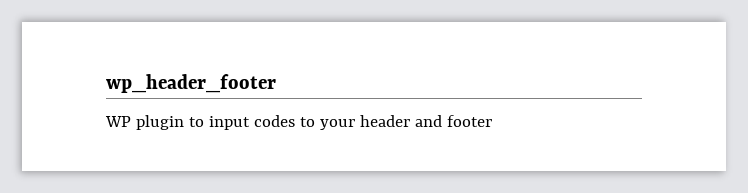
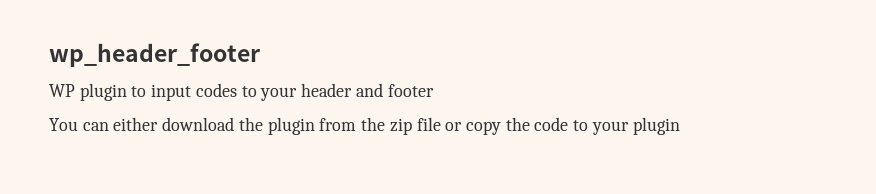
+ You can either download the plugin from the zip file or copy the code to your plugin

